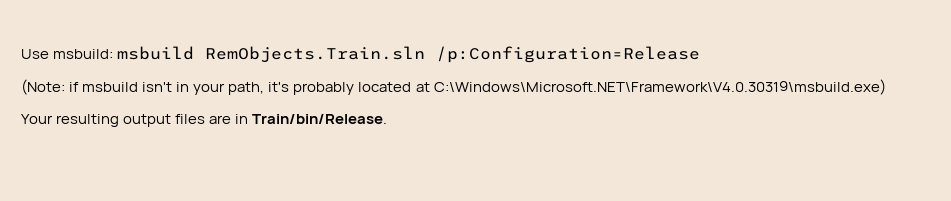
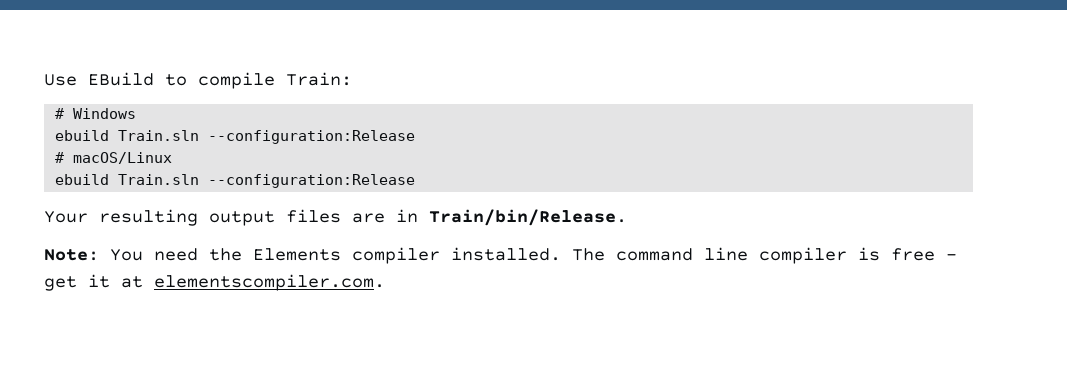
- Use msbuild: msbuild RemObjects.Train.sln /p:Configuration=Release
- (Note: if msbuild isn't in your path, it's probably located at C:\Windows\Microsoft.NET\Framework\V4.0.30319\msbuild.exe)
+ Use EBuild to compile Train:
+ # Windows
+ ebuild Train.sln --configuration:Release
+ # macOS/Linux
+ ebuild Train.sln --configuration:Release
+ Note: You need the Elements compiler installed. The command line compiler is free - get it at elementscompiler.com.

